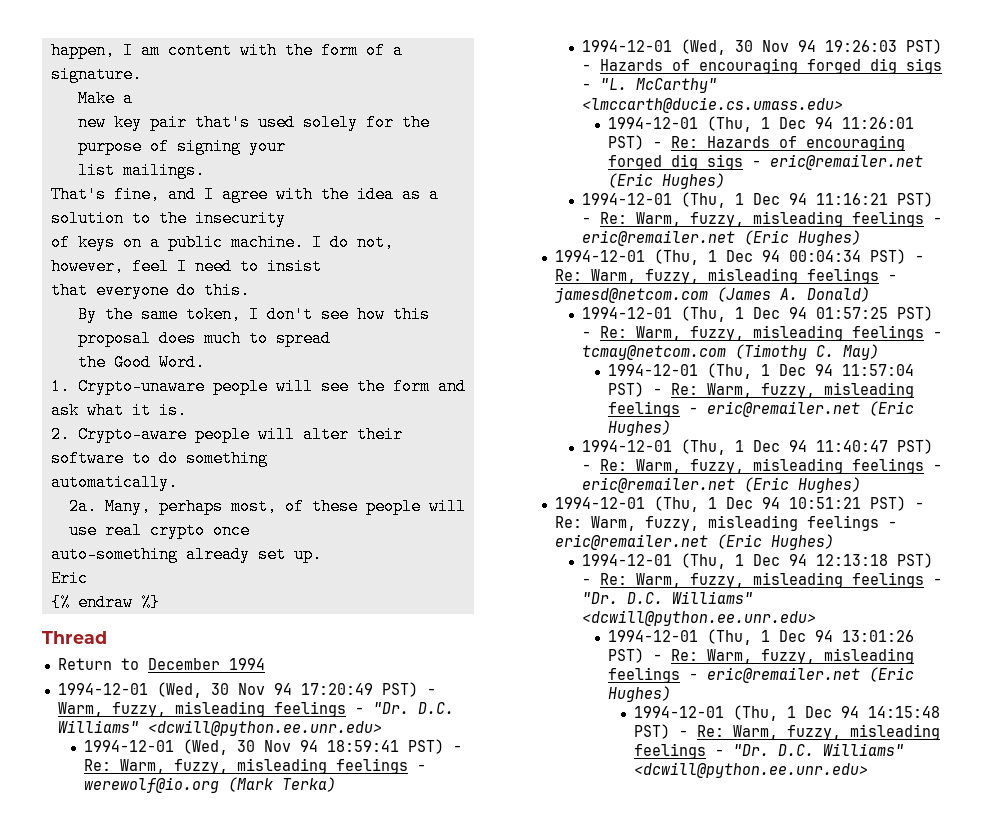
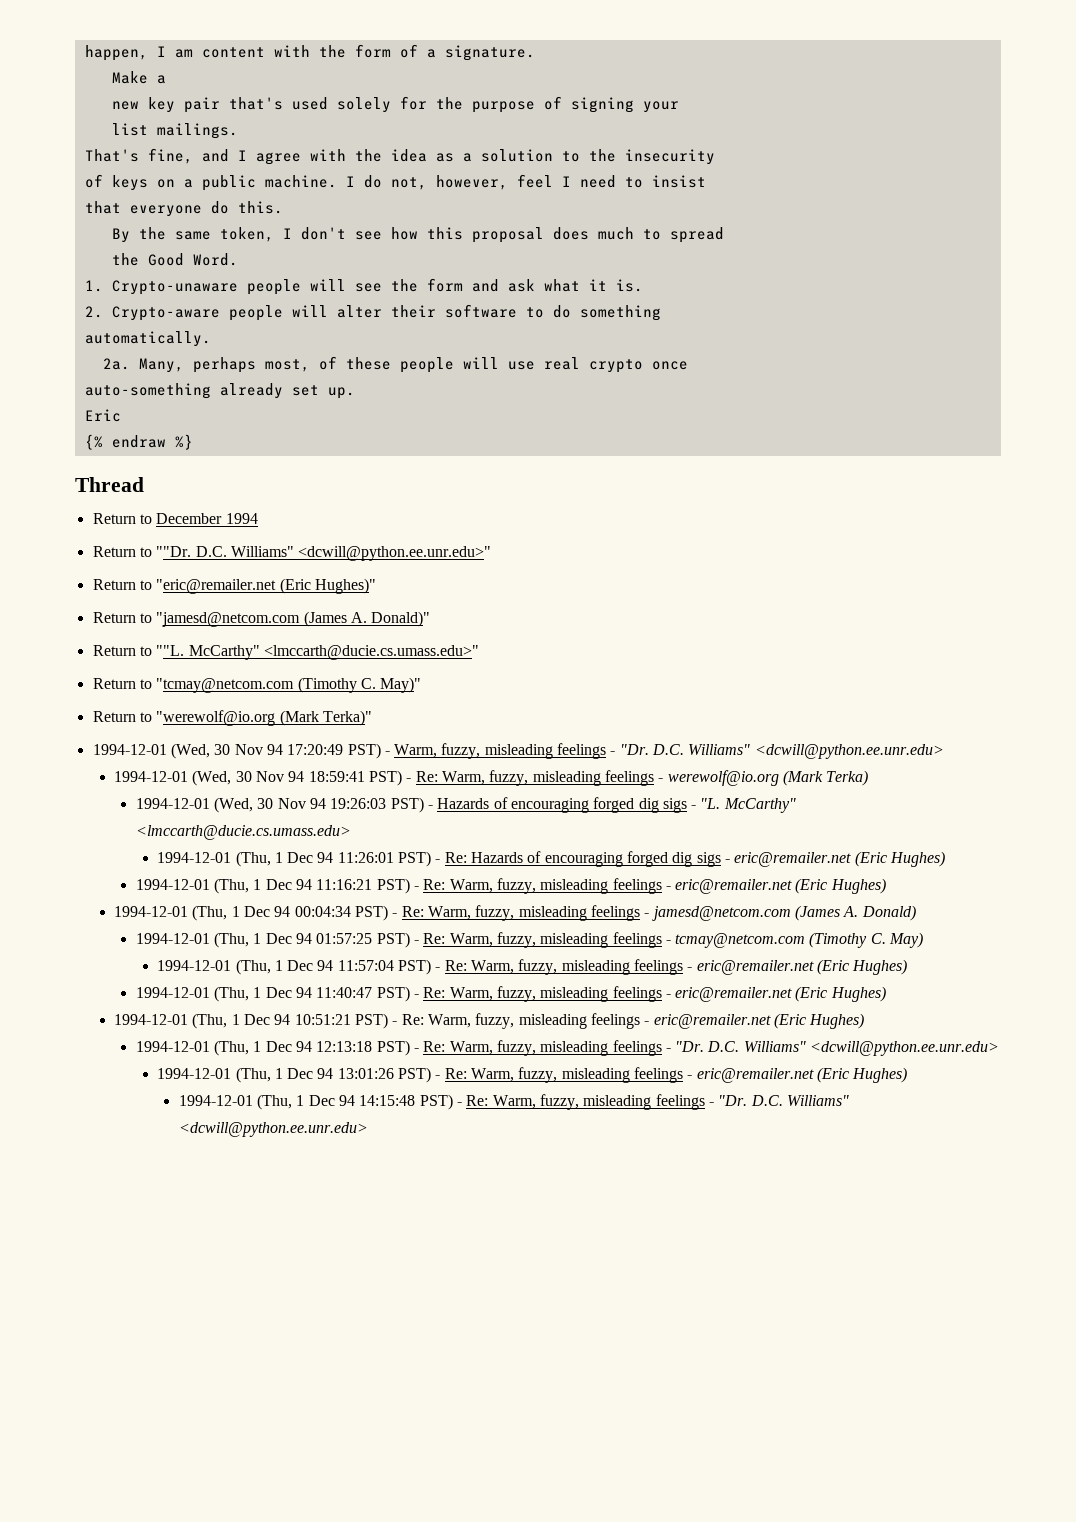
+ Return to ""Dr. D.C. Williams" <dcwill@python.ee.unr.edu>"
+ Return to "eric@remailer.net (Eric Hughes)"
+ Return to "jamesd@netcom.com (James A. Donald)"
+ Return to ""L. McCarthy" <lmccarth@ducie.cs.umass.edu>"
+ Return to "tcmay@netcom.com (Timothy C. May)"
+ Return to "werewolf@io.org (Mark Terka)"

